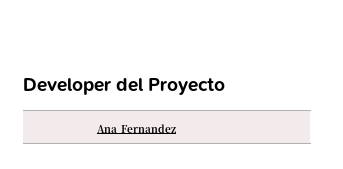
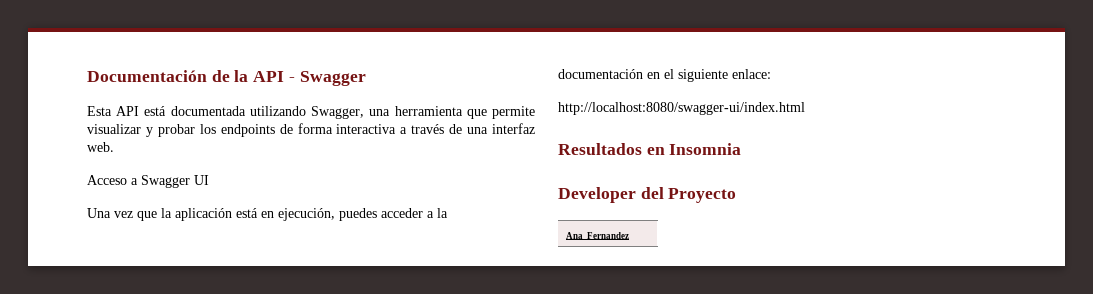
+ Documentación de la API - Swagger
+ Esta API está documentada utilizando Swagger, una herramienta que permite visualizar y probar los endpoints de forma interactiva a través de una interfaz web.
+ Acceso a Swagger UI
+ Una vez que la aplicación está en ejecución, puedes acceder a la documentación en el siguiente enlace:
+ http://localhost:8080/swagger-ui/index.html
+ Resultados en Insomnia

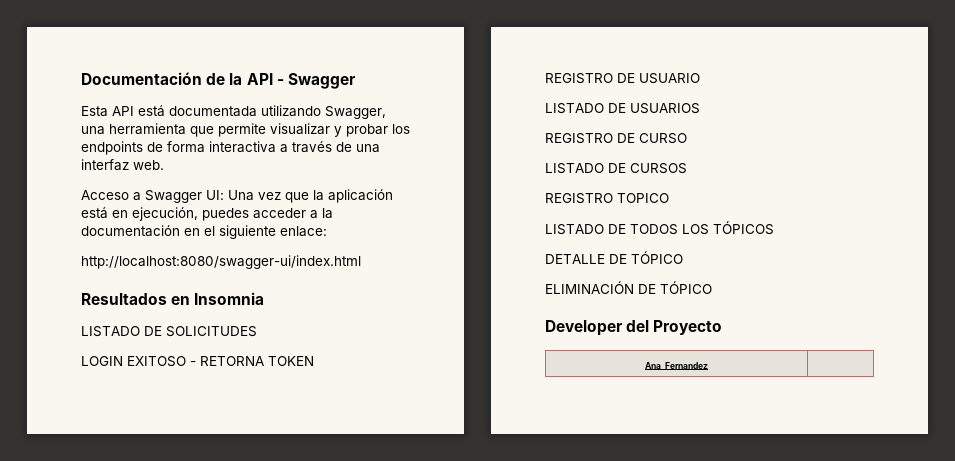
- Acceso a Swagger UI
- Una vez que la aplicación está en ejecución, puedes acceder a la documentación en el siguiente enlace:
+ Acceso a Swagger UI: Una vez que la aplicación está en ejecución, puedes acceder a la documentación en el siguiente enlace:
+ LISTADO DE SOLICITUDES
+ LOGIN EXITOSO - RETORNA TOKEN
+ REGISTRO DE USUARIO
+ LISTADO DE USUARIOS
+ REGISTRO DE CURSO
+ LISTADO DE CURSOS
+ REGISTRO TOPICO
+ LISTADO DE TODOS LOS TÓPICOS
+ DETALLE DE TÓPICO
+ ELIMINACIÓN DE TÓPICO

